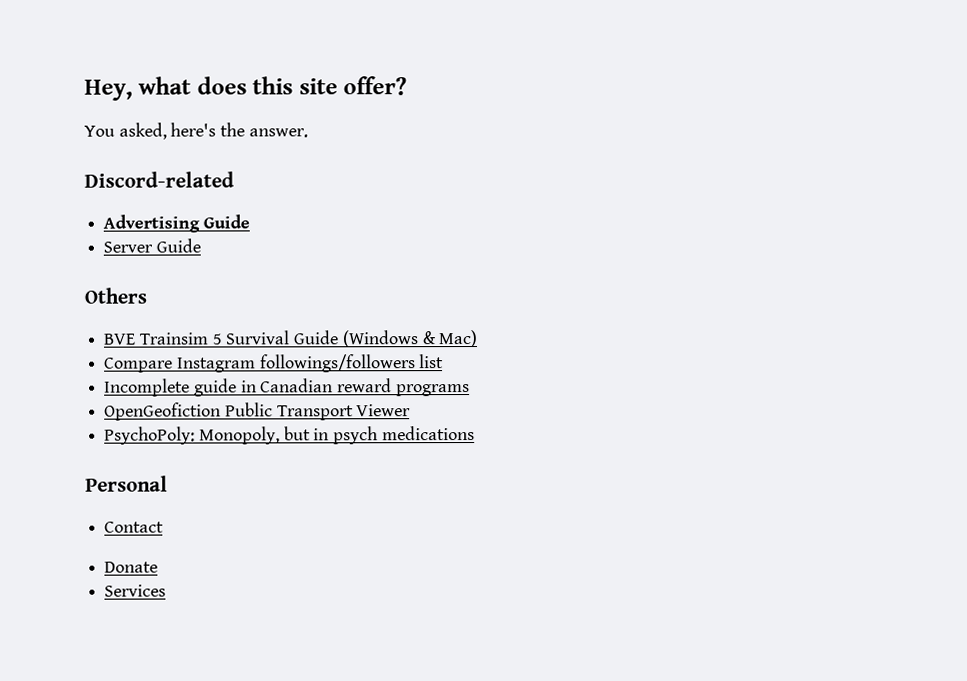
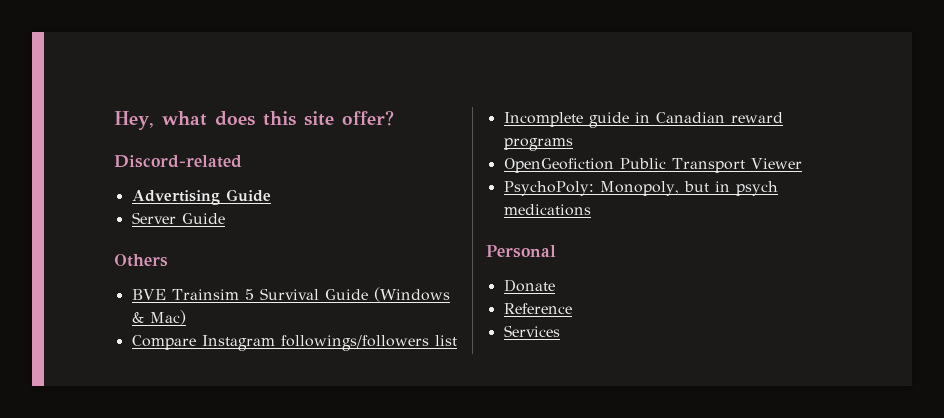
- You asked, here's the answer.
- Contact
+ Reference

